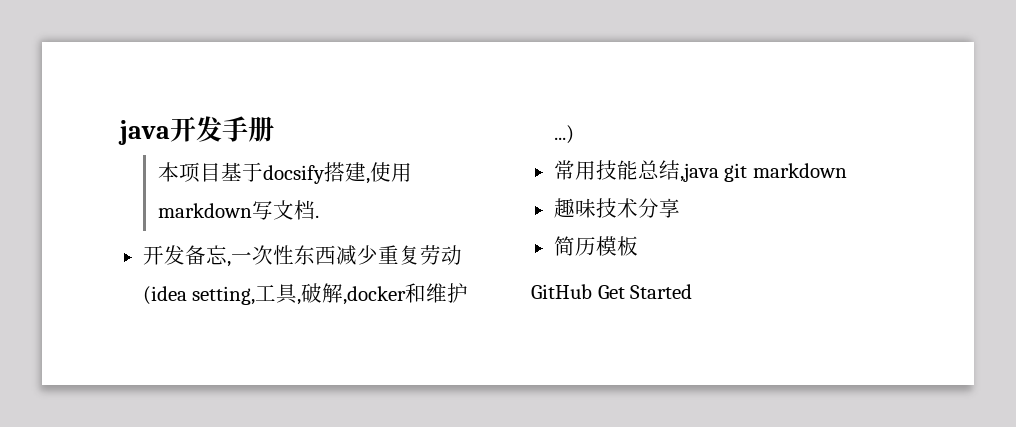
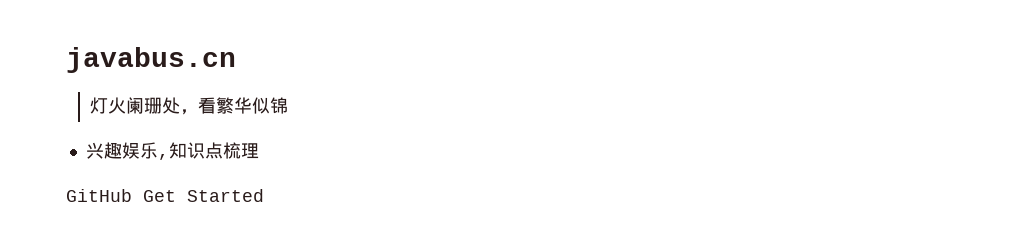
- java开发手册
- 本项目基于docsify搭建,使用markdown写文档.
- 开发备忘,一次性东西减少重复劳动(idea setting,工具,破解,docker和维护...)
- 常用技能总结,java git markdown
- 趣味技术分享
- 简历模板
+ javabus.cn
+ 灯火阑珊处，看繁华似锦
+ 兴趣娱乐,知识点梳理

